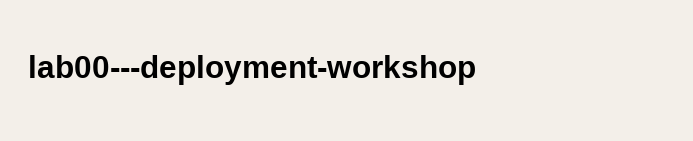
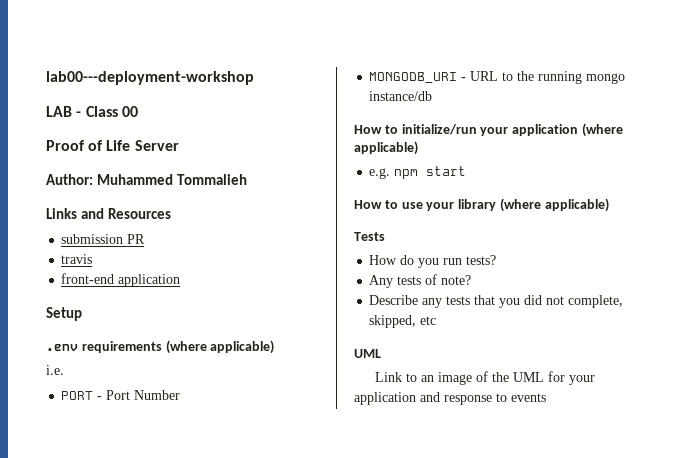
+ LAB - Class 00
+ Proof of Life Server
+ Author: Muhammed Tommalieh
+ Links and Resources
+ submission PR
+ travis
+ front-end application
+ Setup
+ .env requirements (where applicable)
+ i.e.
+ PORT - Port Number
+ MONGODB_URI - URL to the running mongo instance/db
+ How to initialize/run your application (where applicable)
+ e.g. npm start
+ How to use your library (where applicable)
+ Tests
+ How do you run tests?
+ Any tests of note?
+ Describe any tests that you did not complete, skipped, etc
+ UML
+ Link to an image of the UML for your application and response to events

